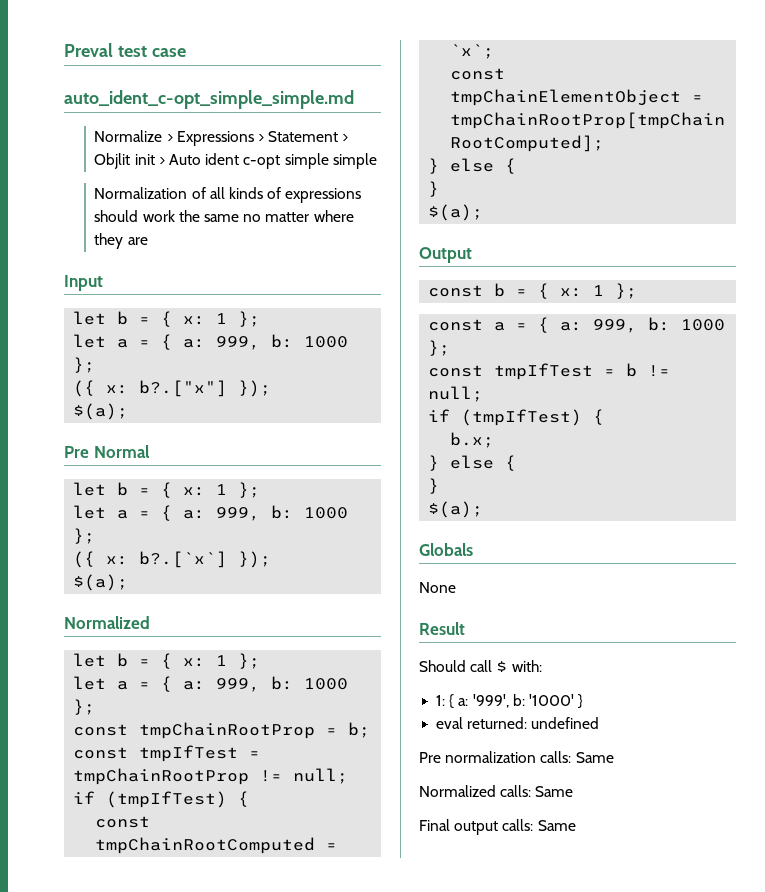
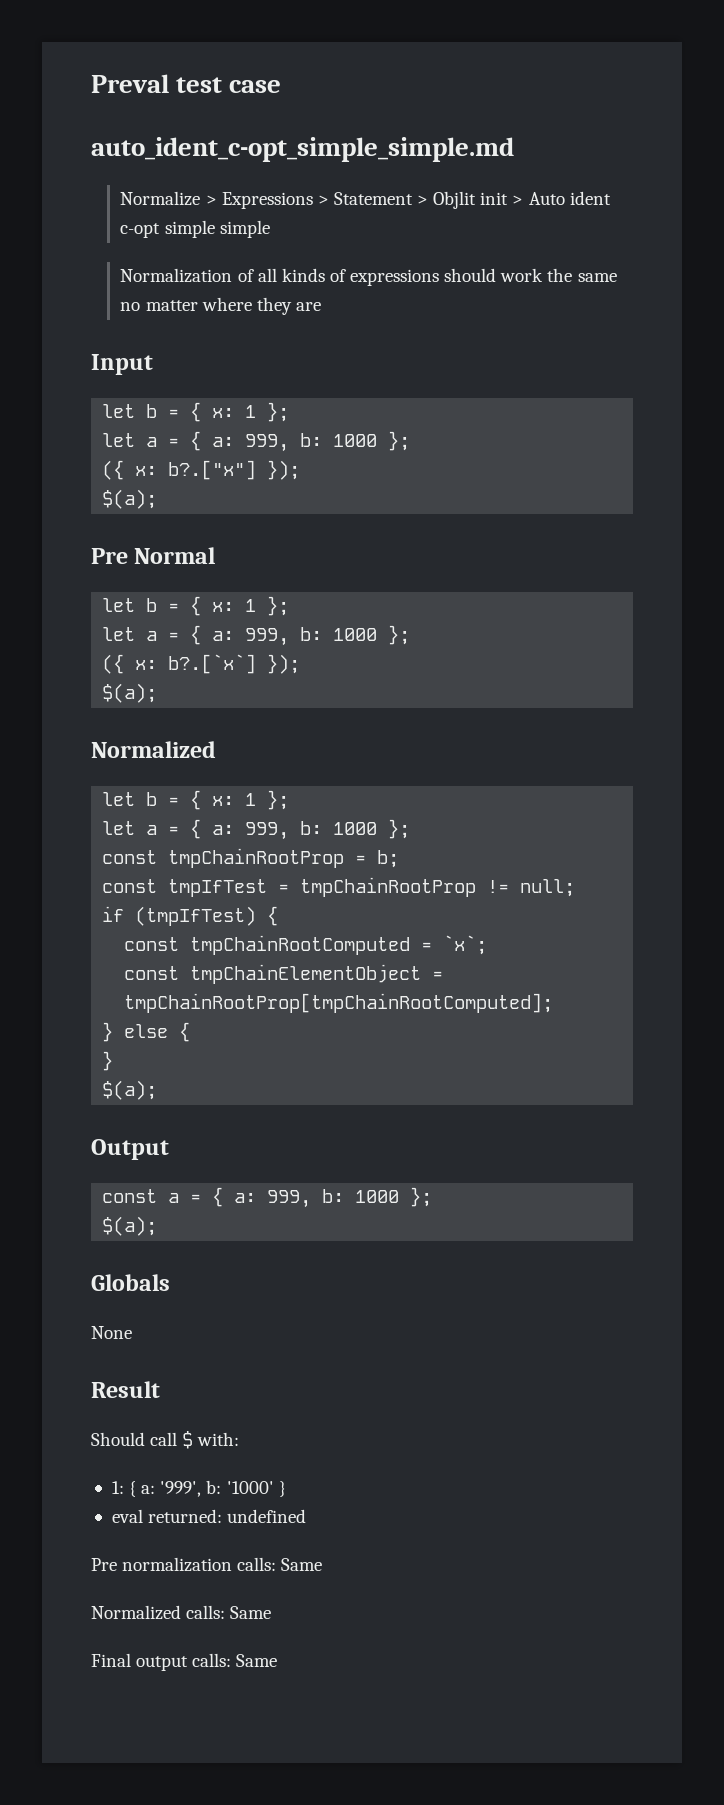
- const b = { x: 1 };
- const tmpIfTest = b != null;
- if (tmpIfTest) {
- b.x;
- } else {
- }

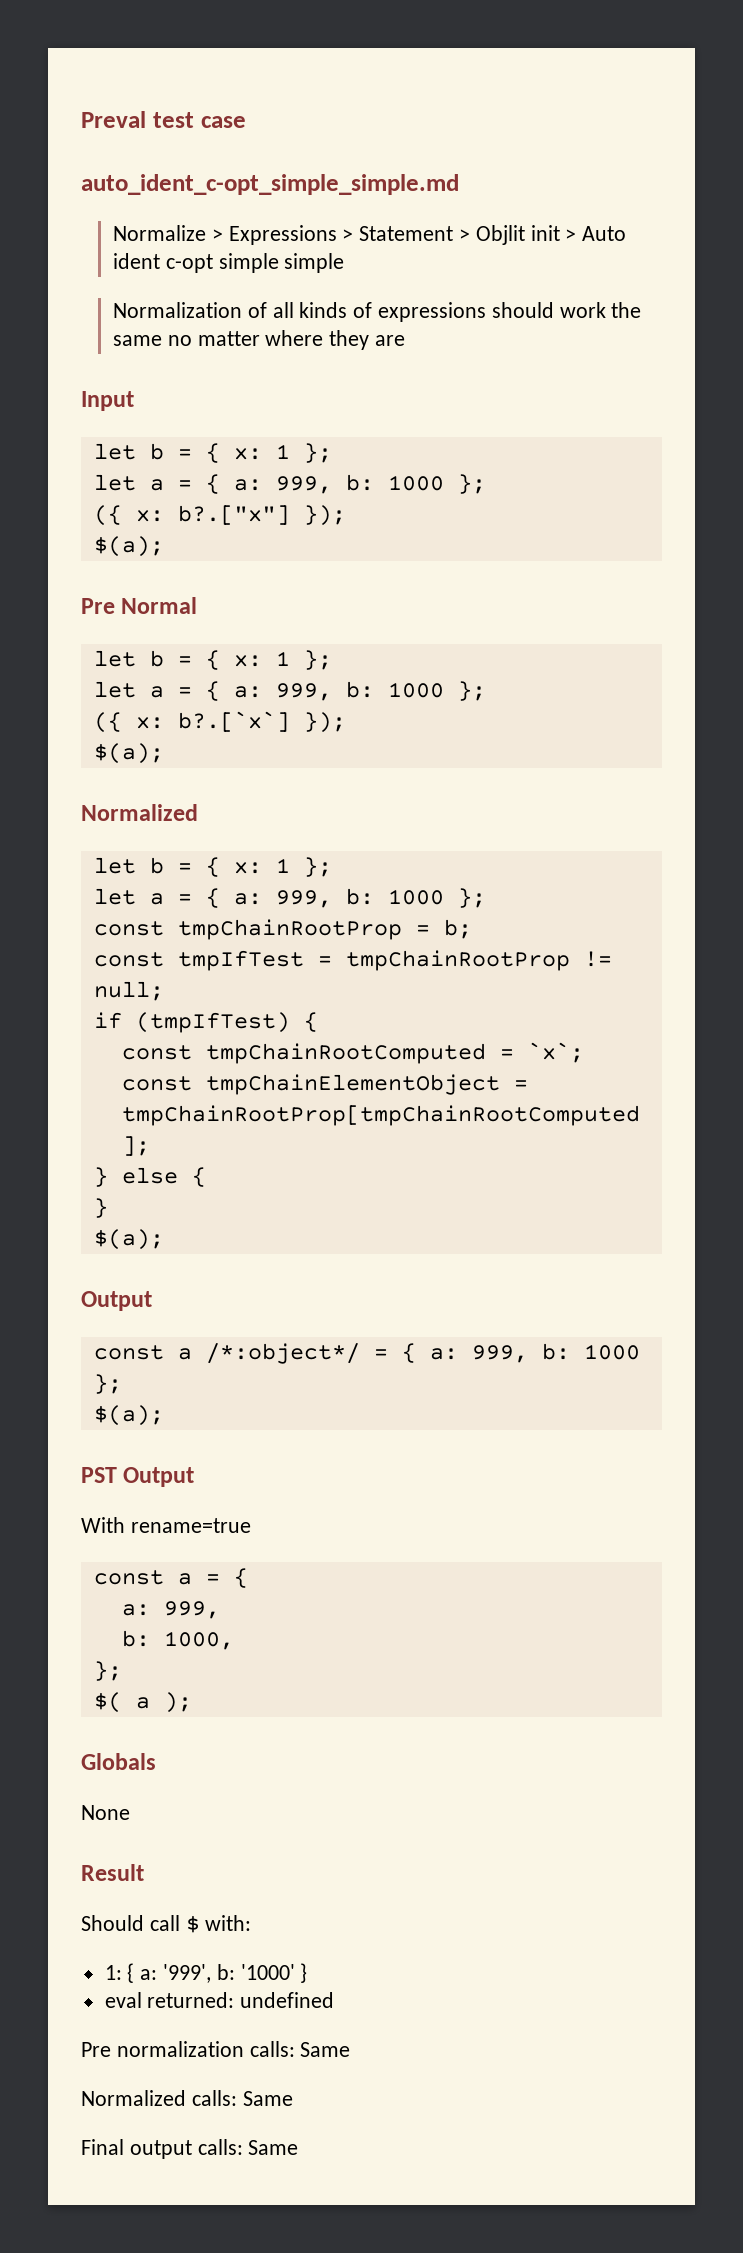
- const a = { a: 999, b: 1000 };
+ const a /*:object*/ = { a: 999, b: 1000 };
+ PST Output
+ With rename=true
+ const a = {
+ a: 999,
+ b: 1000,
+ };
+ $( a );

